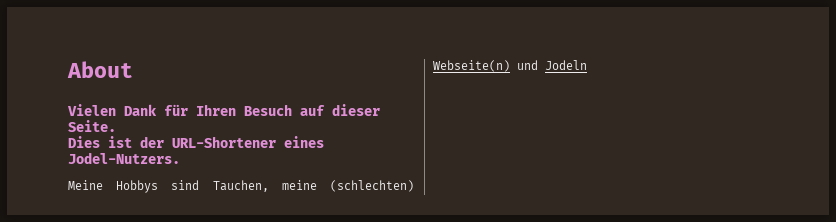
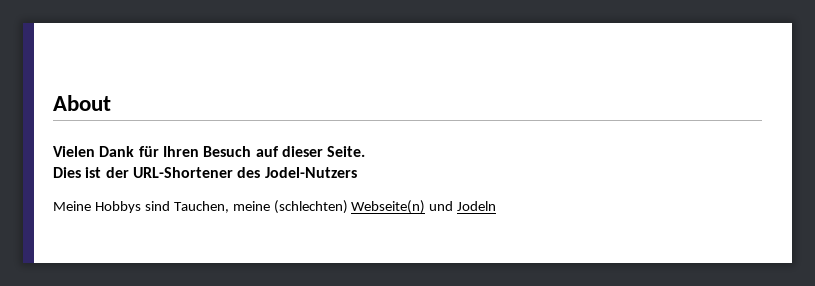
- Dies ist der URL-Shortener eines Jodel-Nutzers.
+ Dies ist der URL-Shortener des Jodel-Nutzers

